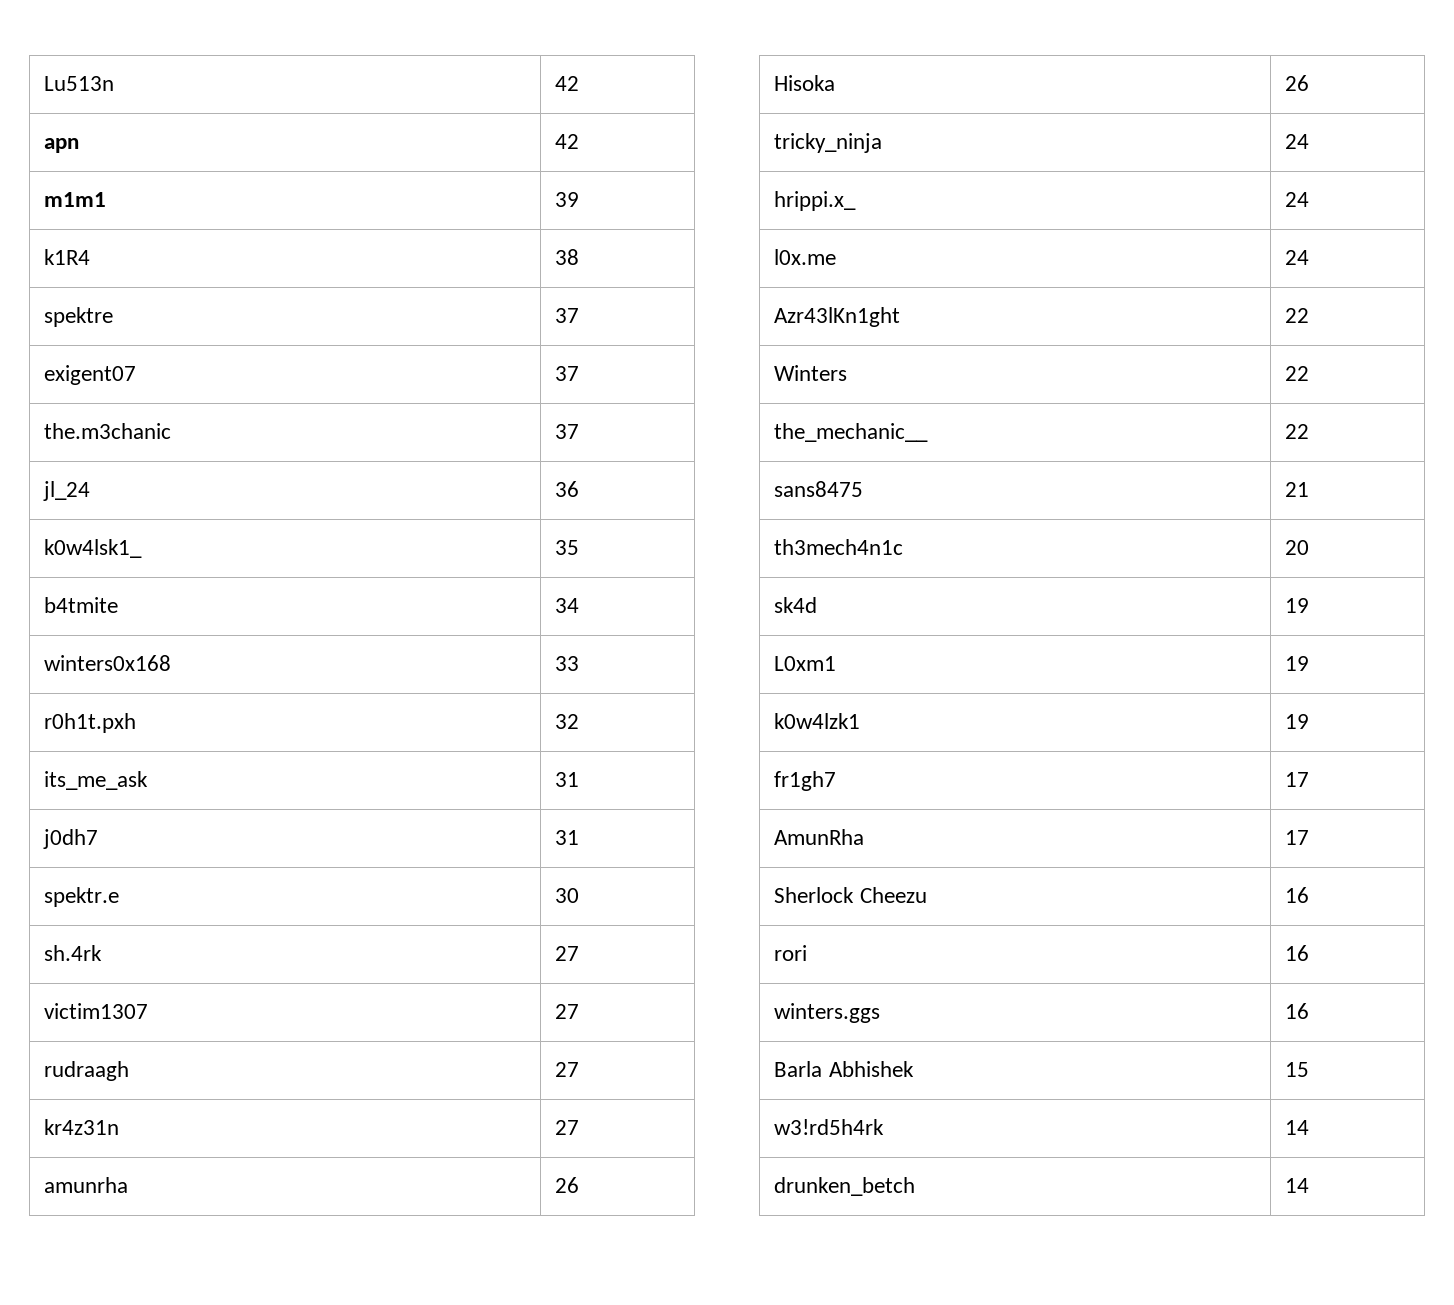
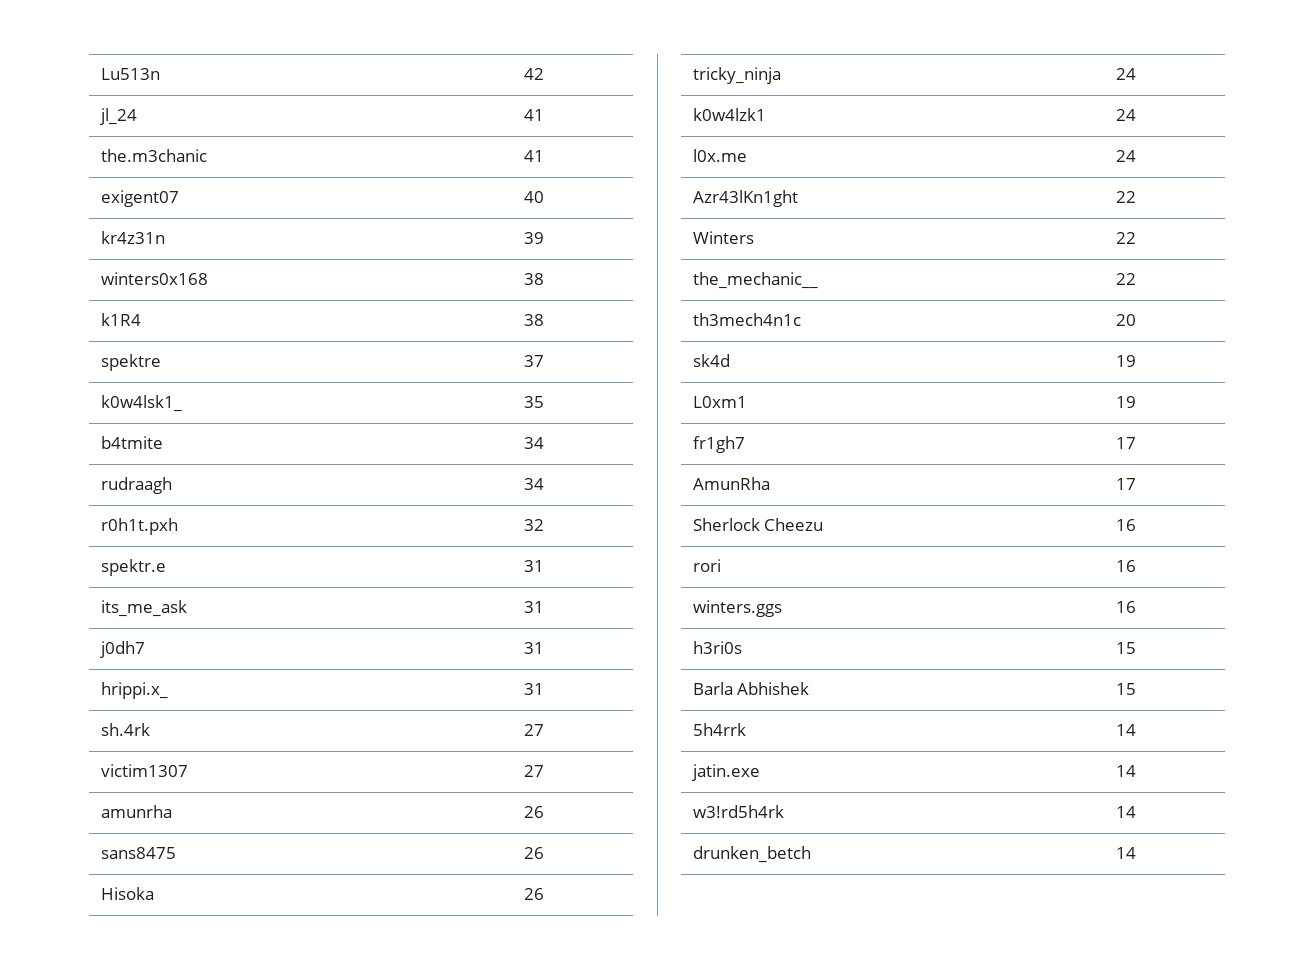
- apn | 42
- m1m1 | 39
+ jl_24 | 41
+ the.m3chanic | 41
+ exigent07 | 40
+ kr4z31n | 39
+ winters0x168 | 38
- exigent07 | 37
- the.m3chanic | 37
- jl_24 | 36
- winters0x168 | 33
+ rudraagh | 34
+ spektr.e | 31
- spektr.e | 30
+ hrippi.x_ | 31
- rudraagh | 27
- kr4z31n | 27
  amunrha | 26
+ sans8475 | 26
- hrippi.x_ | 24
+ k0w4lzk1 | 24
- sans8475 | 21
- k0w4lzk1 | 19
+ h3ri0s | 15
+ 5h4rrk | 14
+ jatin.exe | 14

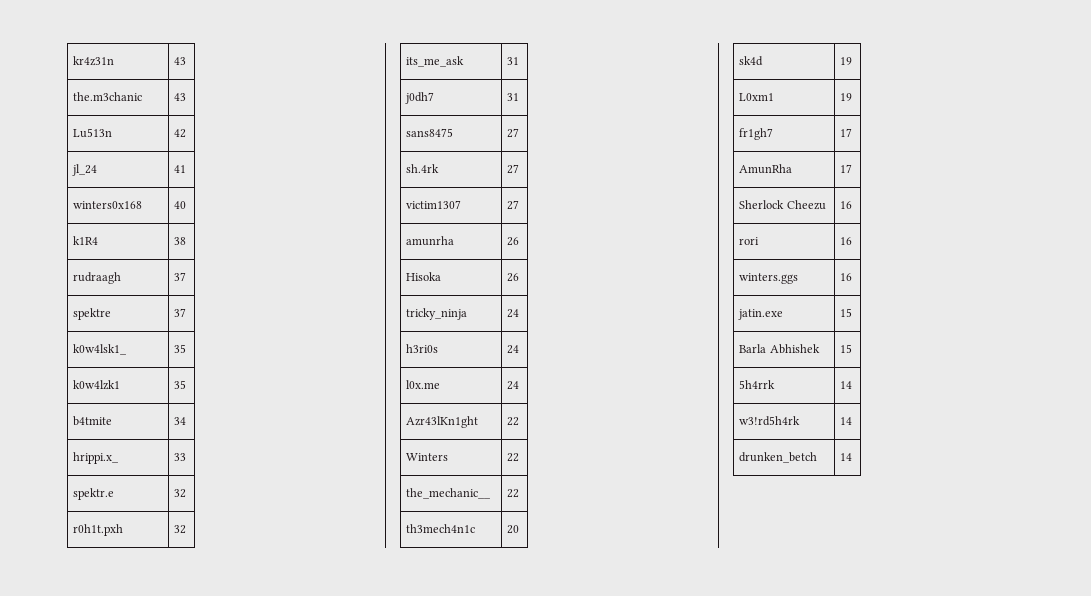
+ kr4z31n | 43
+ the.m3chanic | 43
- the.m3chanic | 41
- exigent07 | 40
- kr4z31n | 39
- winters0x168 | 38
+ winters0x168 | 40
+ rudraagh | 37
+ k0w4lzk1 | 35
- rudraagh | 34
+ hrippi.x_ | 33
+ spektr.e | 32
- spektr.e | 31
- hrippi.x_ | 31
+ sans8475 | 27
- sans8475 | 26
- k0w4lzk1 | 24
+ h3ri0s | 24
- h3ri0s | 15
+ jatin.exe | 15
- jatin.exe | 14

